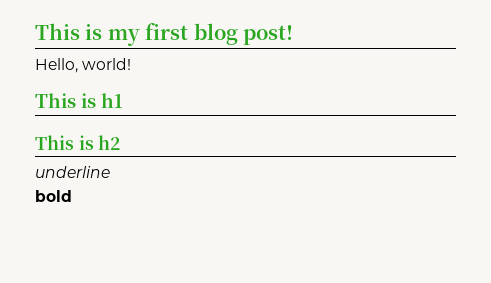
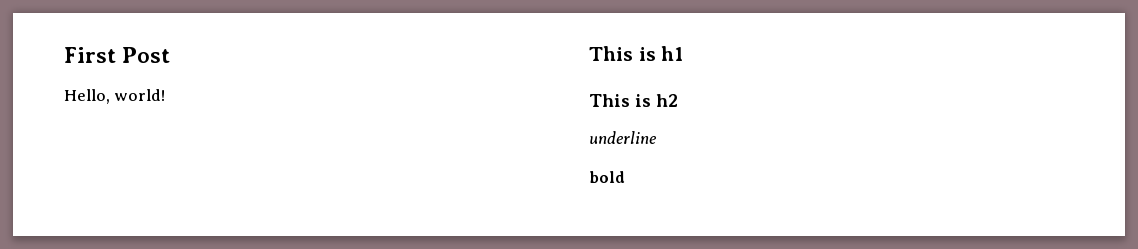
- This is my first blog post!
+ First Post

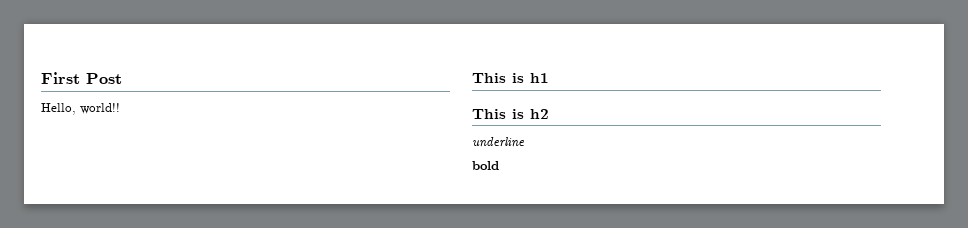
- Hello, world!
+ Hello, world!!

